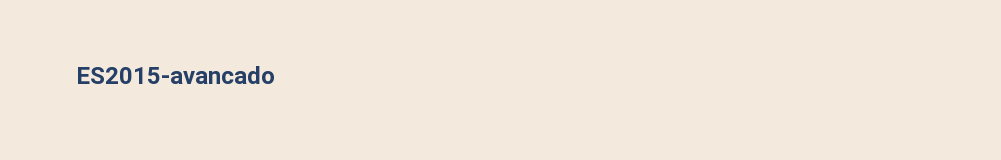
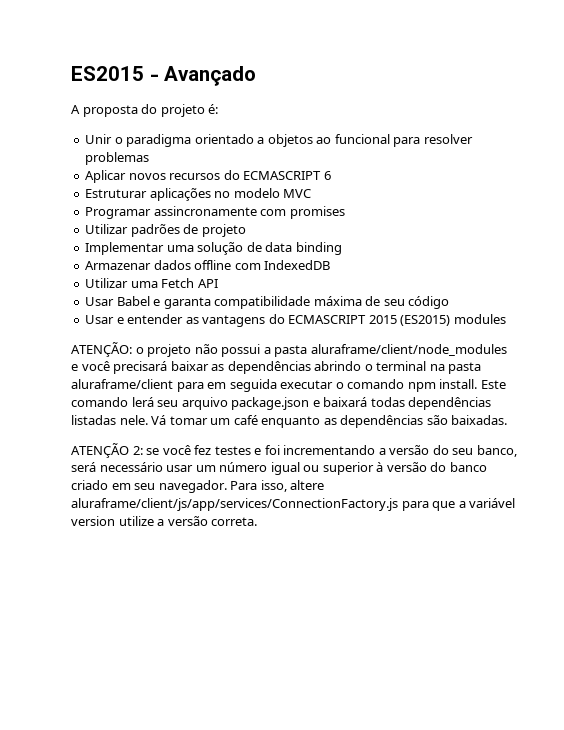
- ES2015-avancado
+ ES2015 - Avançado
+ A proposta do projeto é:
+ Unir o paradigma orientado a objetos ao funcional para resolver problemas
+ Aplicar novos recursos do ECMASCRIPT 6
+ Estruturar aplicações no modelo MVC
+ Programar assincronamente com promises
+ Utilizar padrões de projeto
+ Implementar uma solução de data binding
+ Armazenar dados offline com IndexedDB
+ Utilizar uma Fetch API
+ Usar Babel e garanta compatibilidade máxima de seu código
+ Usar e entender as vantagens do ECMASCRIPT 2015 (ES2015) modules
+ ATENÇÃO: o projeto não possui a pasta aluraframe/client/node_modules e você precisará baixar as dependências abrindo o terminal na pasta aluraframe/client para em seguida executar o comando npm install. Este comando lerá seu arquivo package.json e baixará todas dependências listadas nele. Vá tomar um café enquanto as dependências são baixadas.
+ ATENÇÃO 2: se você fez testes e foi incrementando a versão do seu banco, será necessário usar um número igual ou superior à versão do banco criado em seu navegador. Para isso, altere aluraframe/client/js/app/services/ConnectionFactory.js para que a variável version utilize a versão correta.

